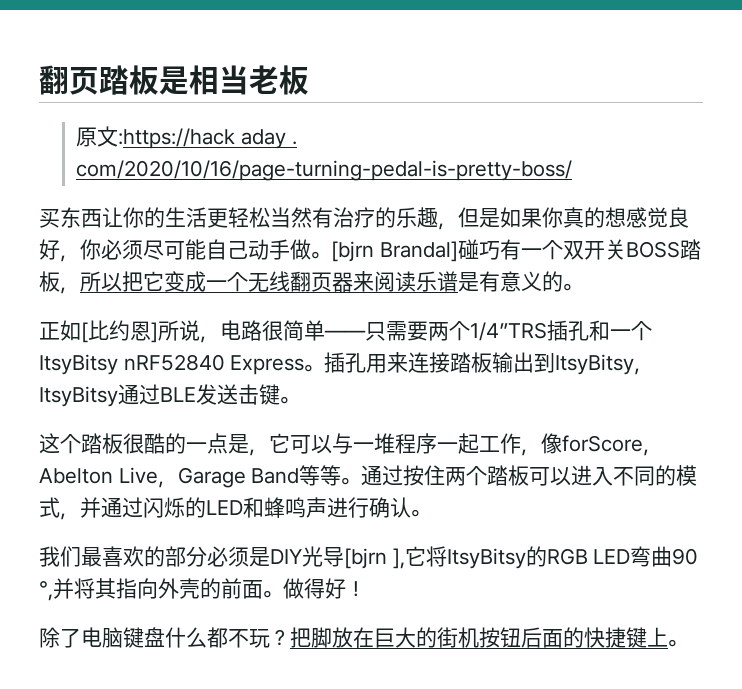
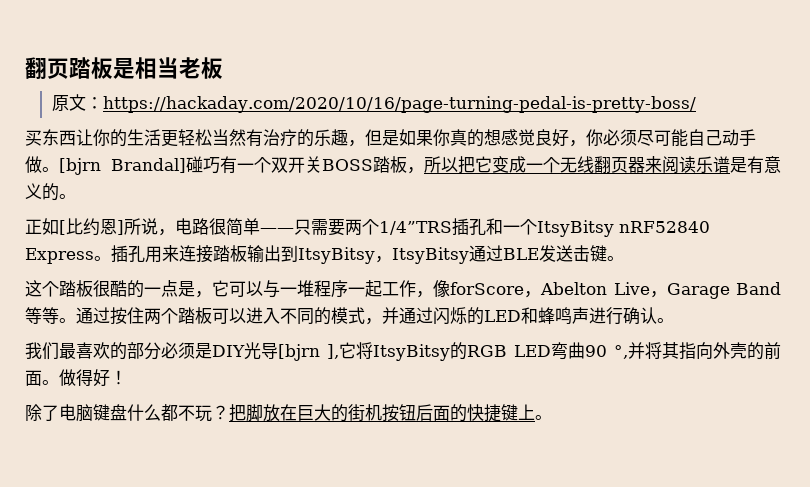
- 原文:https://hack aday . com/2020/10/16/page-turning-pedal-is-pretty-boss/
+ 原文：https://hackaday.com/2020/10/16/page-turning-pedal-is-pretty-boss/

